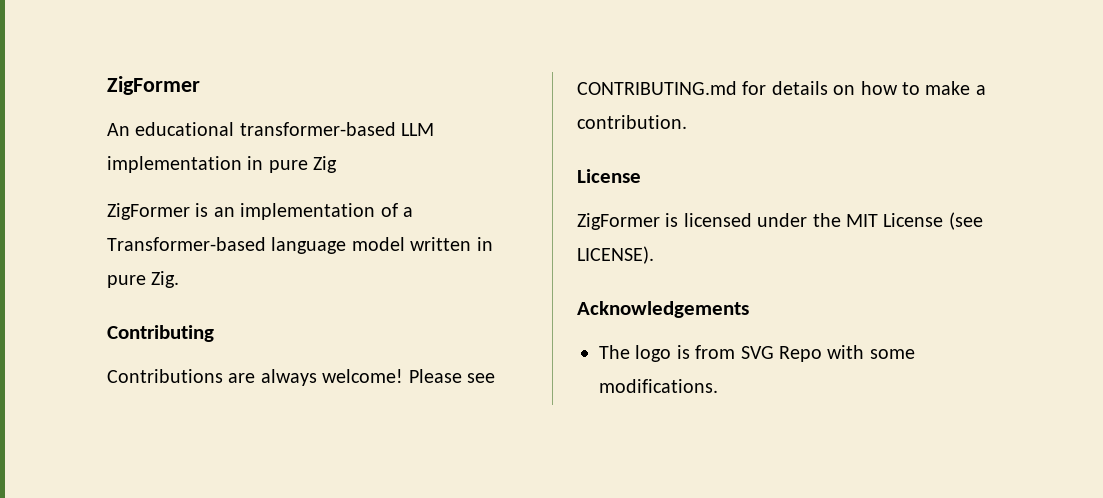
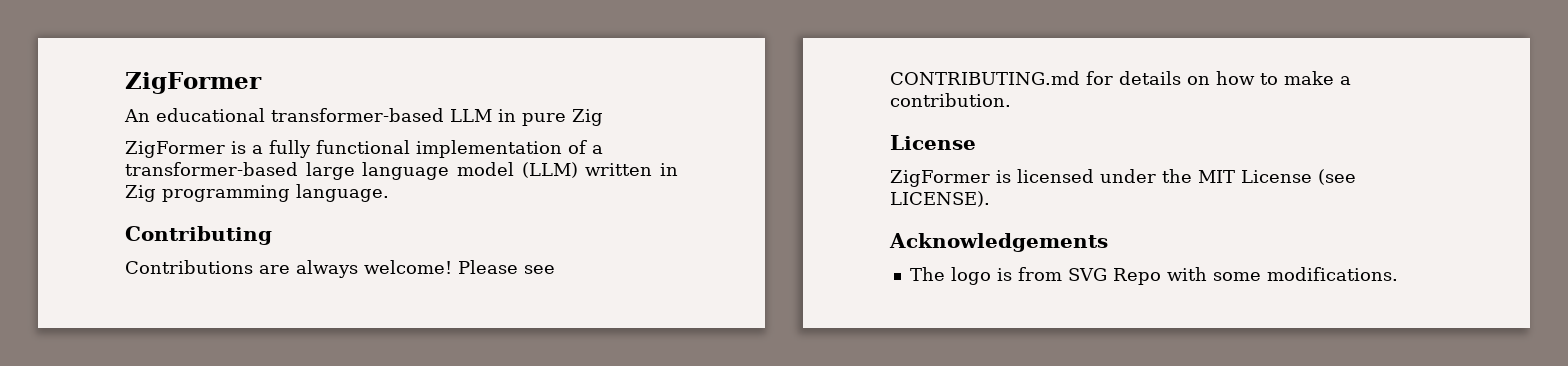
- An educational transformer-based LLM implementation in pure Zig
+ An educational transformer-based LLM in pure Zig
- ZigFormer is an implementation of a Transformer-based language model written in pure Zig.
+ ZigFormer is a fully functional implementation of a transformer-based large language model (LLM) written in Zig programming language.

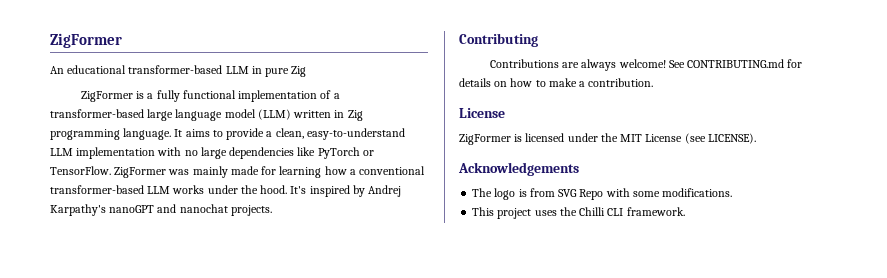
+ It aims to provide a clean, easy-to-understand LLM implementation with no large dependencies like PyTorch or TensorFlow. ZigFormer was mainly made for learning how a conventional transformer-based LLM works under the hood. It's inspired by Andrej Karpathy's nanoGPT and nanochat projects.
- Please see CONTRIBUTING.md for details on how to make a contribution.
+ See CONTRIBUTING.md for details on how to make a contribution.
+ This project uses the Chilli CLI framework.

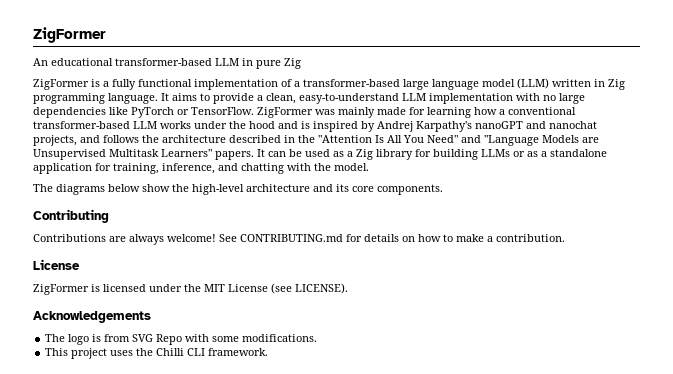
- ZigFormer was mainly made for learning how a conventional transformer-based LLM works under the hood. It's inspired by Andrej Karpathy's nanoGPT and nanochat projects.
+ ZigFormer was mainly made for learning how a conventional transformer-based LLM works under the hood and is inspired by Andrej Karpathy's nanoGPT and nanochat projects, and follows the architecture described in the "Attention Is All You Need" and "Language Models are Unsupervised Multitask Learners" papers. It can be used as a Zig library for building LLMs or as a standalone application for training, inference, and chatting with the model.
+ The diagrams below show the high-level architecture and its core components.

